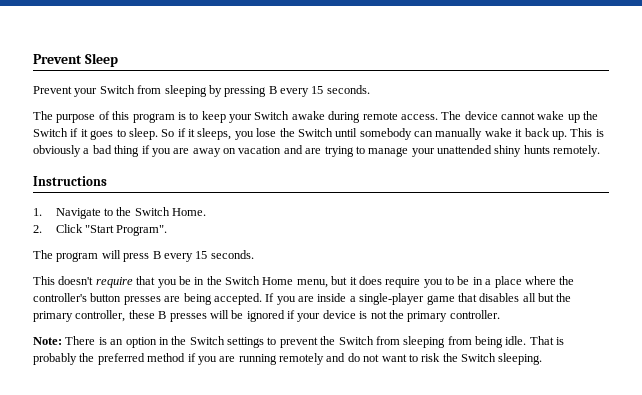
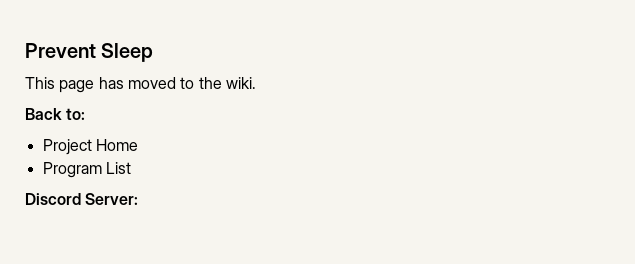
- Prevent your Switch from sleeping by pressing B every 15 seconds.
- The purpose of this program is to keep your Switch awake during remote access. The device cannot wake up the Switch if it goes to sleep. So if it sleeps, you lose the Switch until somebody can manually wake it back up. This is obviously a bad thing if you are away on vacation and are trying to manage your unattended shiny hunts remotely.
- Instructions
- 1. Navigate to the Switch Home.
- 2. Click "Start Program".
- The program will press B every 15 seconds.
- This doesn't require that you be in the Switch Home menu, but it does require you to be in a place where the controller's button presses are being accepted. If you are inside a single-player game that disables all but the primary controller, these B presses will be ignored if your device is not the primary controller.
- Note: There is an option in the Switch settings to prevent the Switch from sleeping from being idle. That is probably the preferred method if you are running remotely and do not want to risk the Switch sleeping.
+ This page has moved to the wiki.
+ Back to:
+ Project Home
+ Program List
+ Discord Server:

